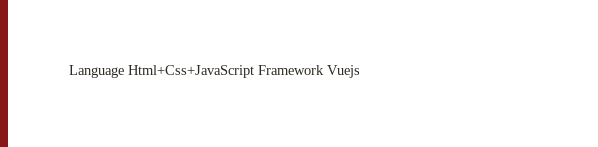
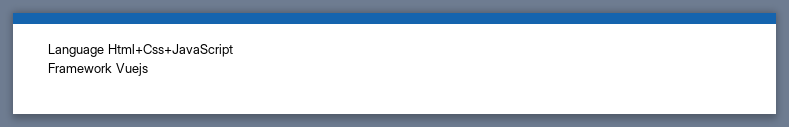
- Language Html+Css+JavaScript Framework Vuejs
+ Language Html+Css+JavaScript
+ Framework Vuejs

